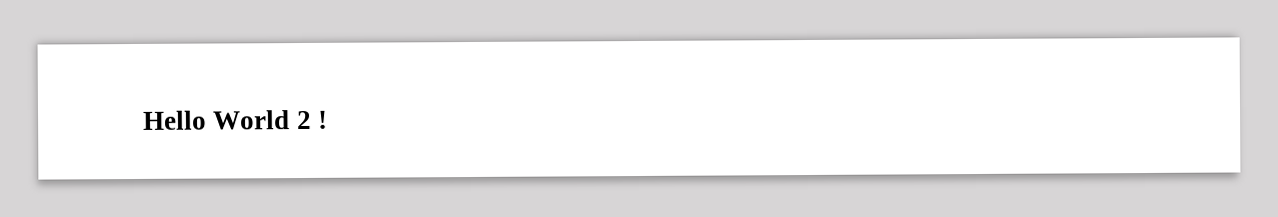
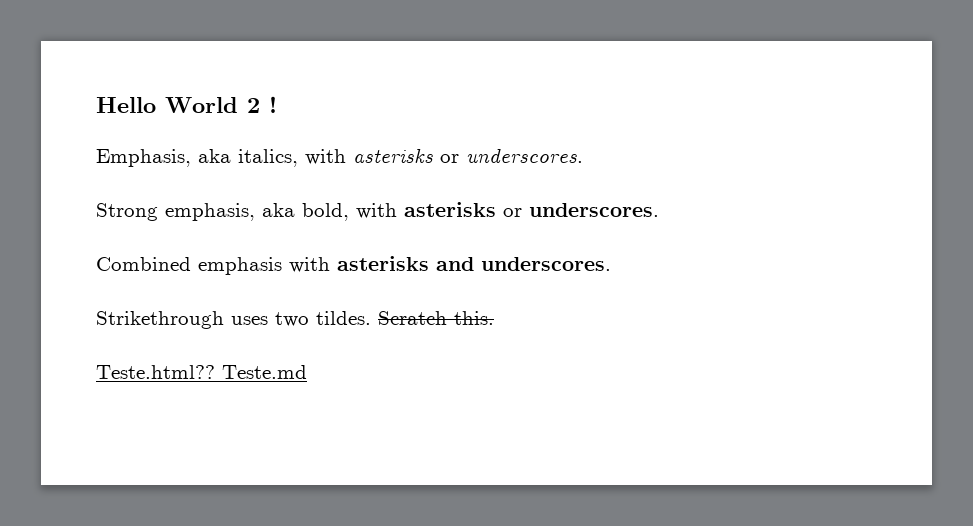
+ Emphasis, aka italics, with asterisks or underscores.
+ Strong emphasis, aka bold, with asterisks or underscores.
+ Combined emphasis with asterisks and underscores.
+ Strikethrough uses two tildes. Scratch this.
+ Teste.html?? Teste.md

